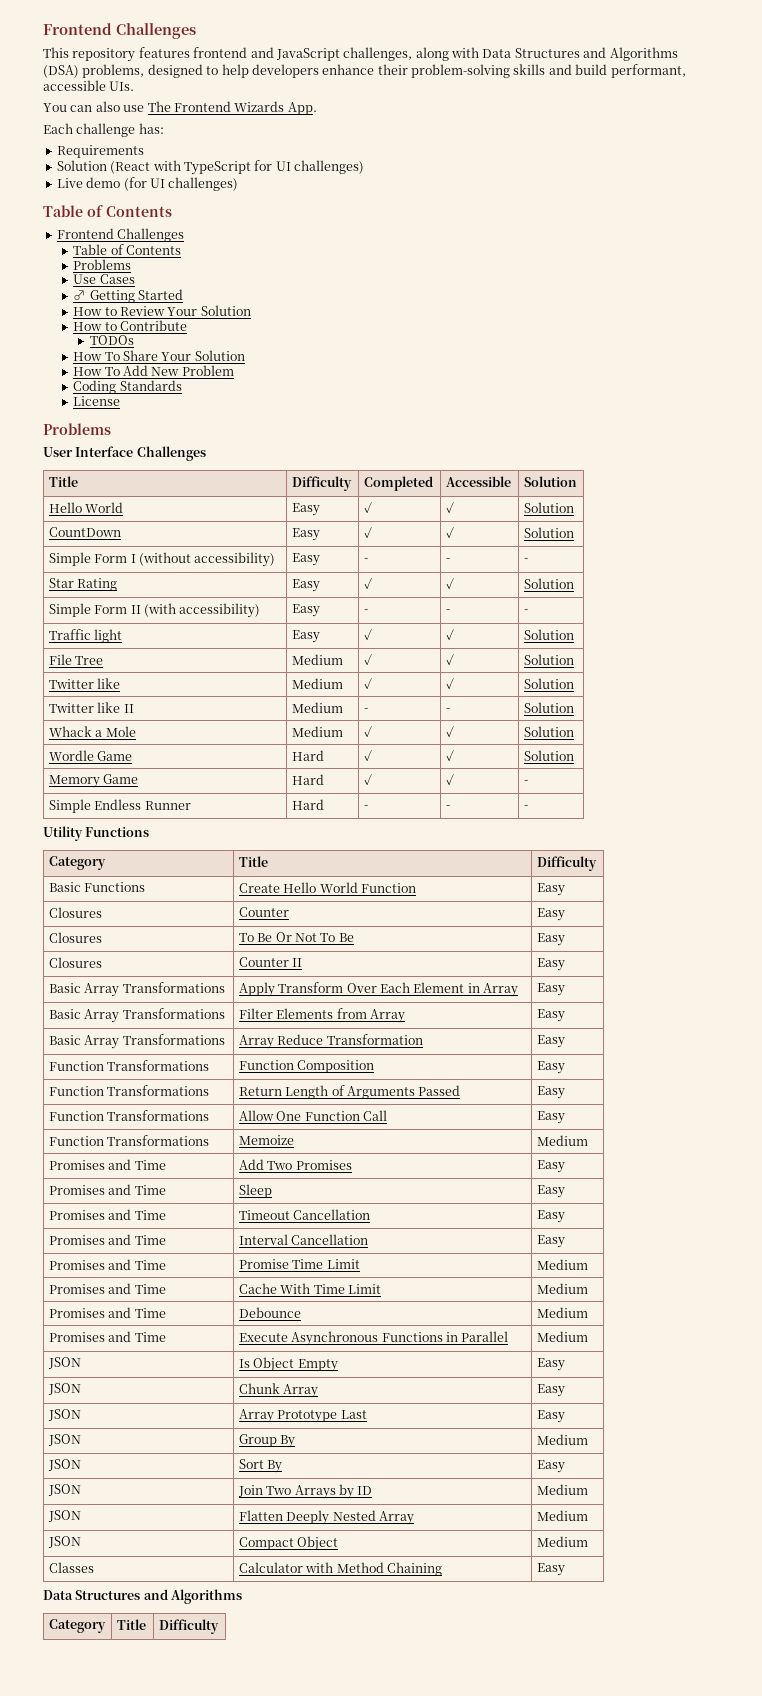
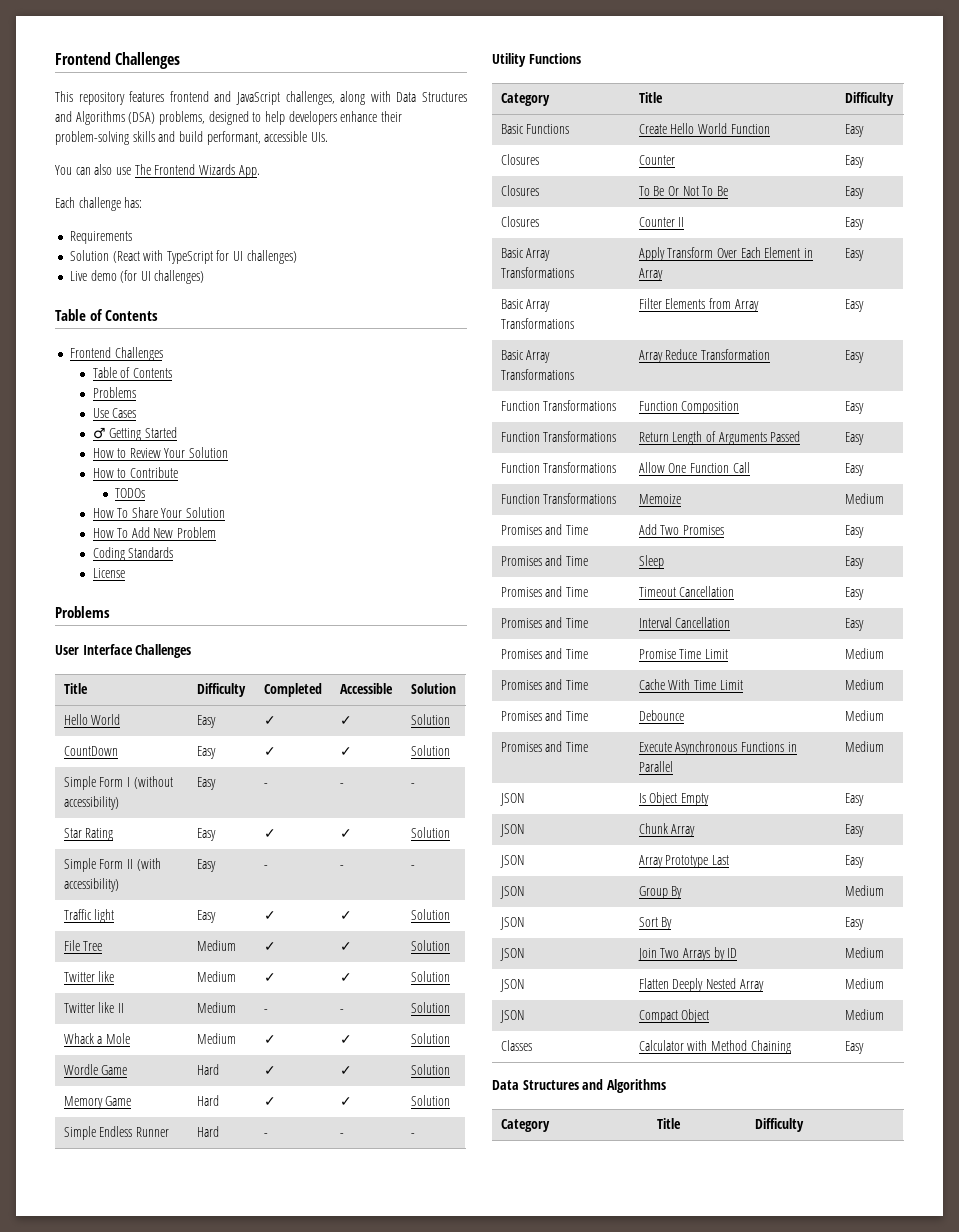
- Memory Game | Hard | ✓ | ✓ | -
+ Memory Game | Hard | ✓ | ✓ | Solution

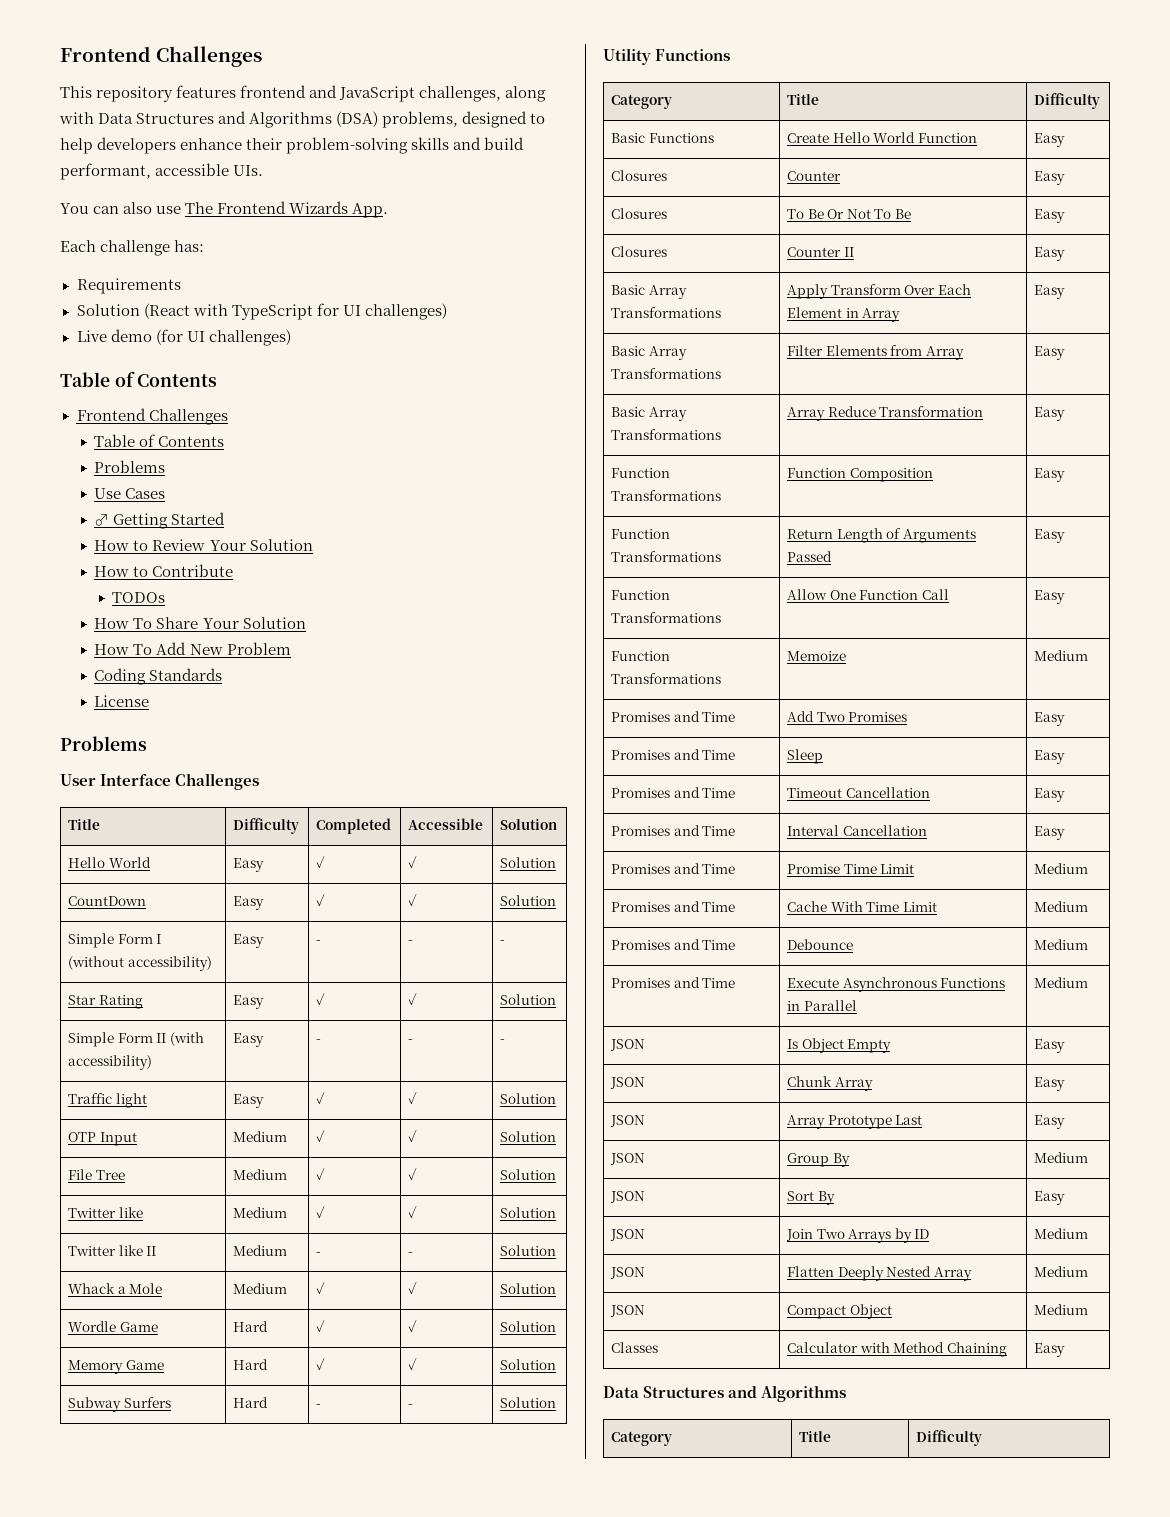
+ OTP Input | Medium | ✓ | ✓ | Solution
- Simple Endless Runner | Hard | - | - | -
+ Subway Surfers | Hard | - | - | Solution

